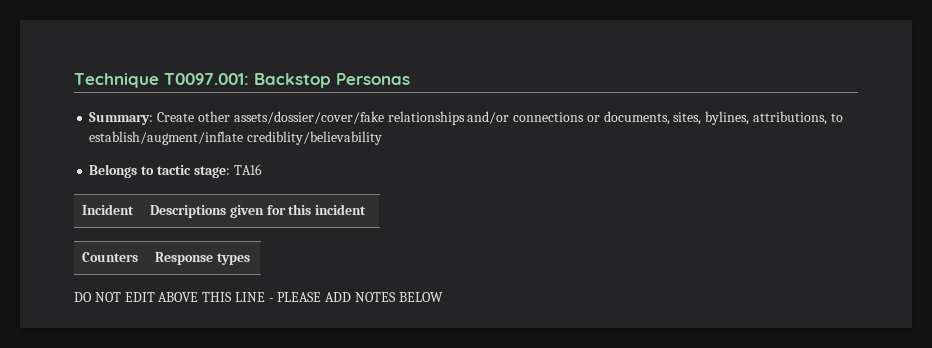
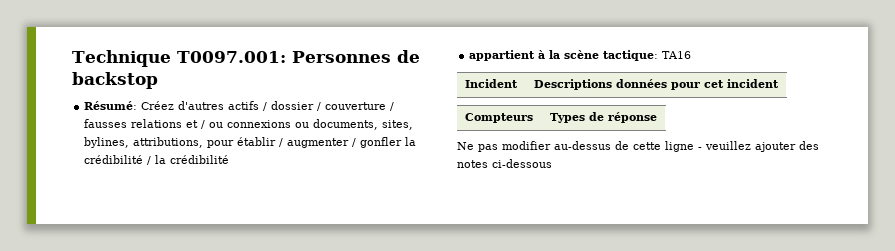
- Technique T0097.001: Backstop Personas
- Summary: Create other assets/dossier/cover/fake relationships and/or connections or documents, sites, bylines, attributions, to establish/augment/inflate crediblity/believability
- Belongs to tactic stage: TA16
- Incident | Descriptions given for this incident
- Counters | Response types
- DO NOT EDIT ABOVE THIS LINE - PLEASE ADD NOTES BELOW
+ Technique T0097.001: Personnes de backstop
+ Résumé: Créez d'autres actifs / dossier / couverture / fausses relations et / ou connexions ou documents, sites, bylines, attributions, pour établir / augmenter / gonfler la crédibilité / la crédibilité
+ appartient à la scène tactique: TA16
+ Incident | Descriptions données pour cet incident
+ Compteurs | Types de réponse
+ Ne pas modifier au-dessus de cette ligne - veuillez ajouter des notes ci-dessous

